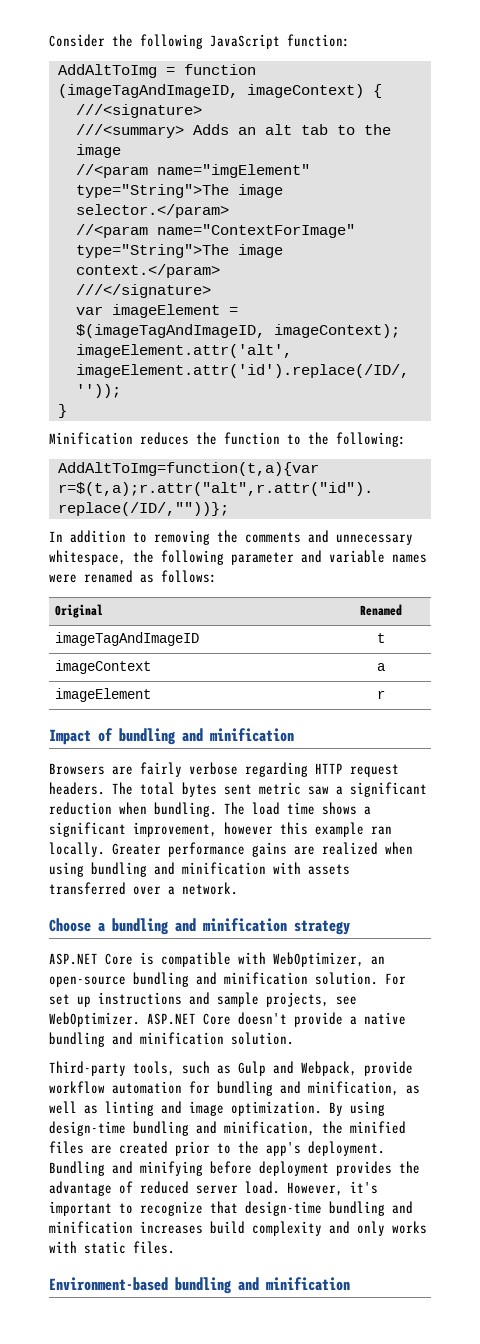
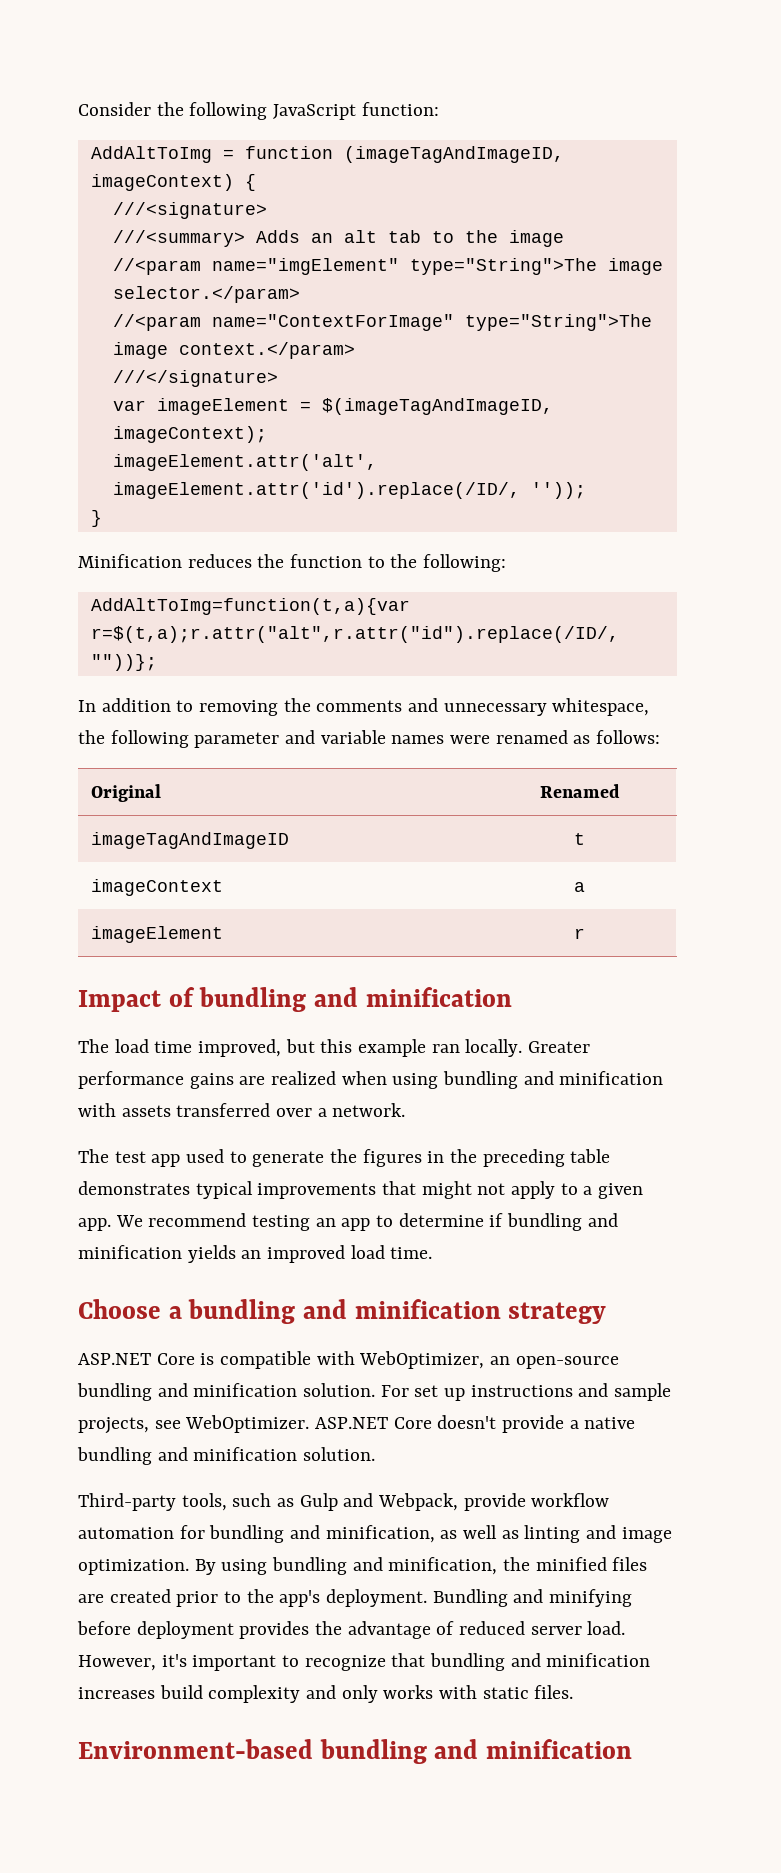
- Browsers are fairly verbose regarding HTTP request headers. The total bytes sent metric saw a significant reduction when bundling. The load time shows a significant improvement, however this example ran locally.
+ The load time improved, but this example ran locally.
+ The test app used to generate the figures in the preceding table demonstrates typical improvements that might not apply to a given app. We recommend testing an app to determine if bundling and minification yields an improved load time.
- By using design-time bundling and minification, the minified files are created prior to the app's deployment.
+ By using bundling and minification, the minified files are created prior to the app's deployment.
- However, it's important to recognize that design-time bundling and minification increases build complexity and only works with static files.
+ However, it's important to recognize that bundling and minification increases build complexity and only works with static files.

